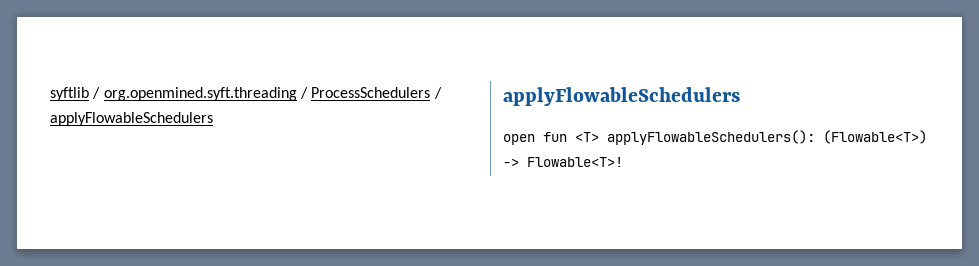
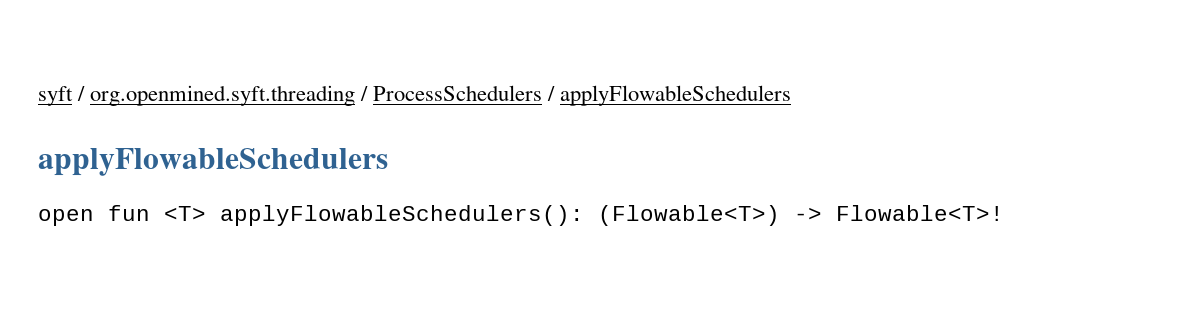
- syftlib / org.openmined.syft.threading / ProcessSchedulers / applyFlowableSchedulers
+ syft / org.openmined.syft.threading / ProcessSchedulers / applyFlowableSchedulers

